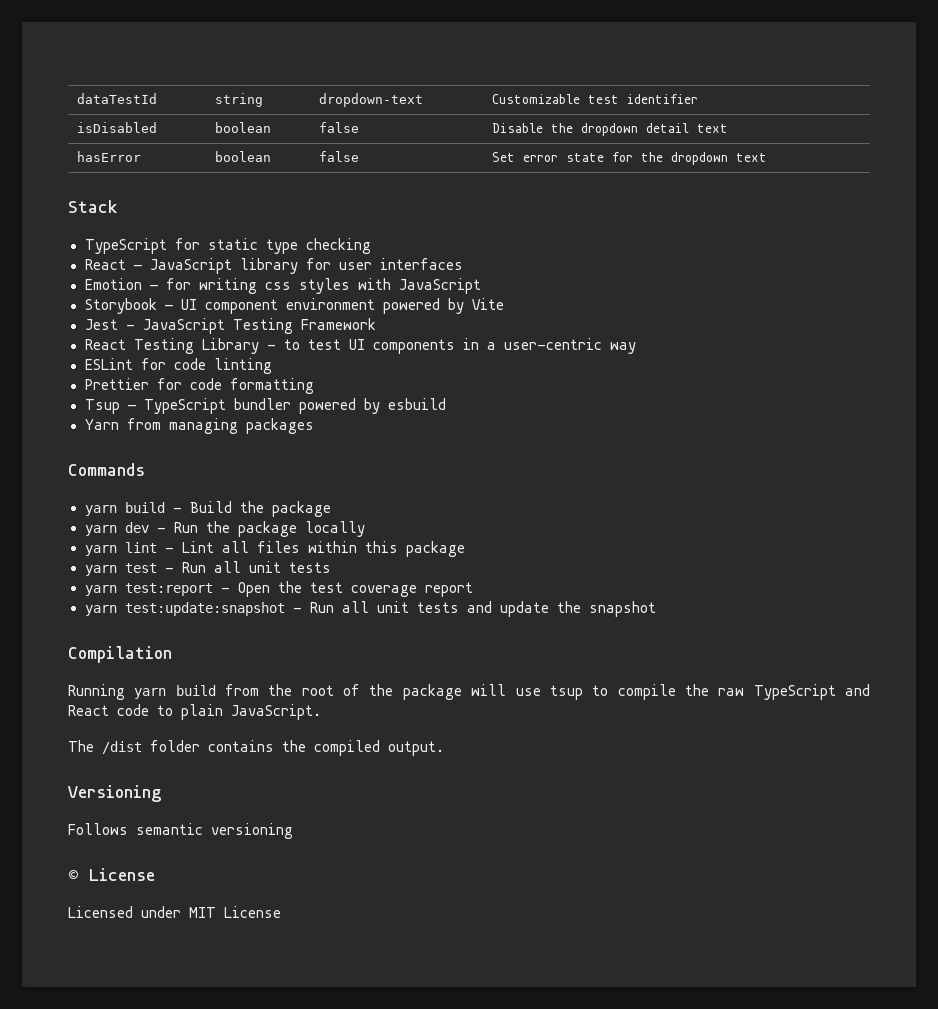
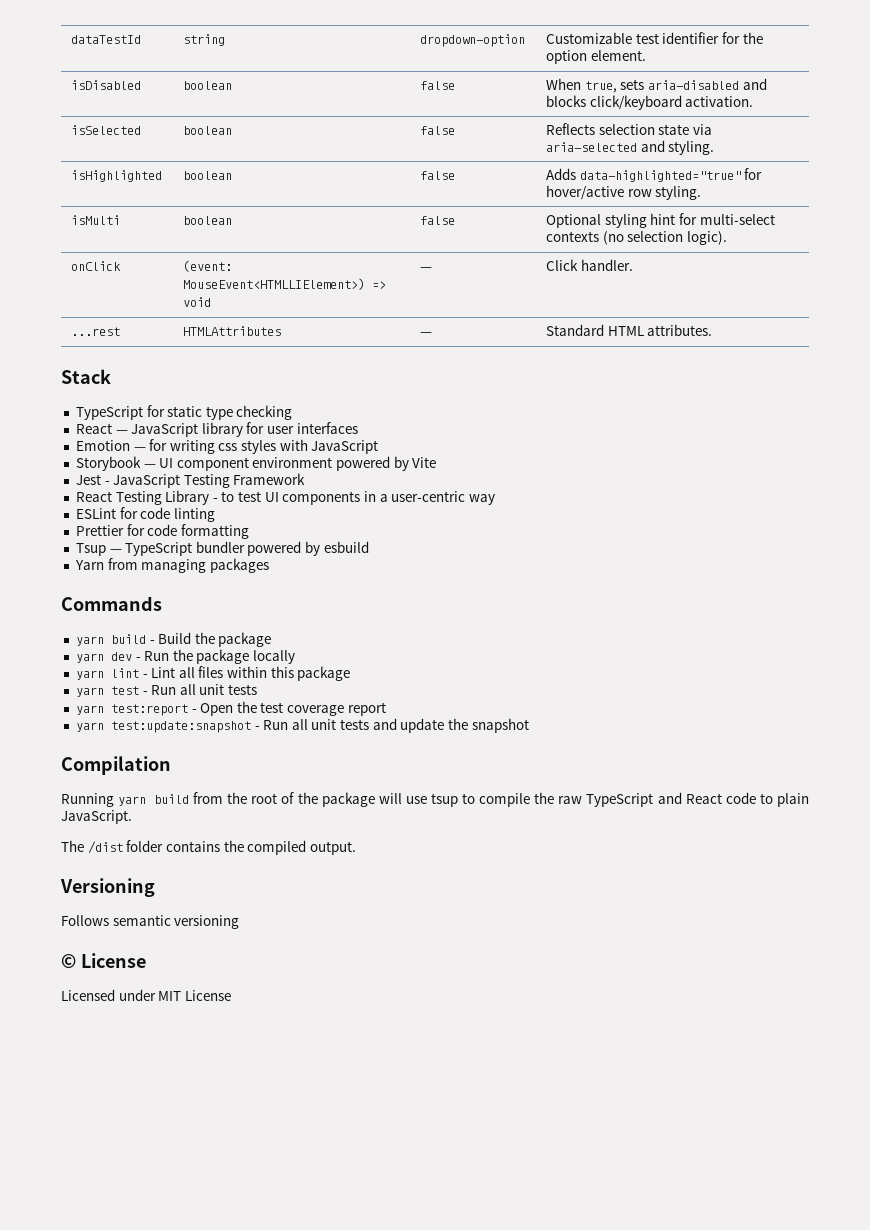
- dataTestId | string | dropdown-text | Customizable test identifier
+ dataTestId | string | dropdown-option | Customizable test identifier for the option element.
- isDisabled | boolean | false | Disable the dropdown detail text
- hasError | boolean | false | Set error state for the dropdown text
+ isDisabled | boolean | false | When true, sets aria-disabled and blocks click/keyboard activation.
+ isSelected | boolean | false | Reflects selection state via aria-selected and styling.
+ isHighlighted | boolean | false | Adds data-highlighted="true" for hover/active row styling.
+ isMulti | boolean | false | Optional styling hint for multi-select contexts (no selection logic).
+ onClick | (event: MouseEvent<HTMLLIElement>) => void | — | Click handler.
+ ...rest | HTMLAttributes | — | Standard HTML attributes.

